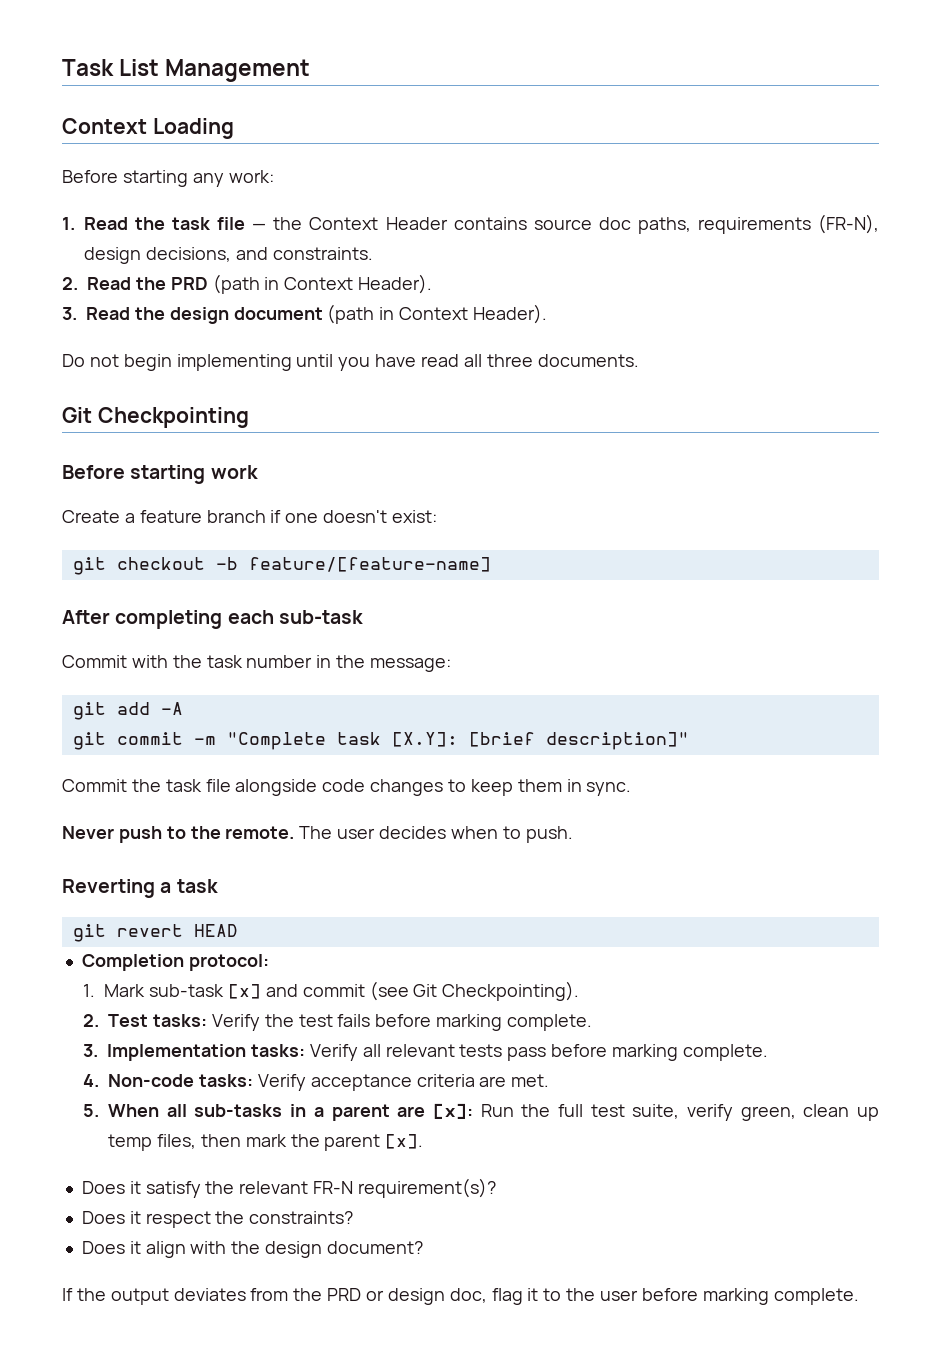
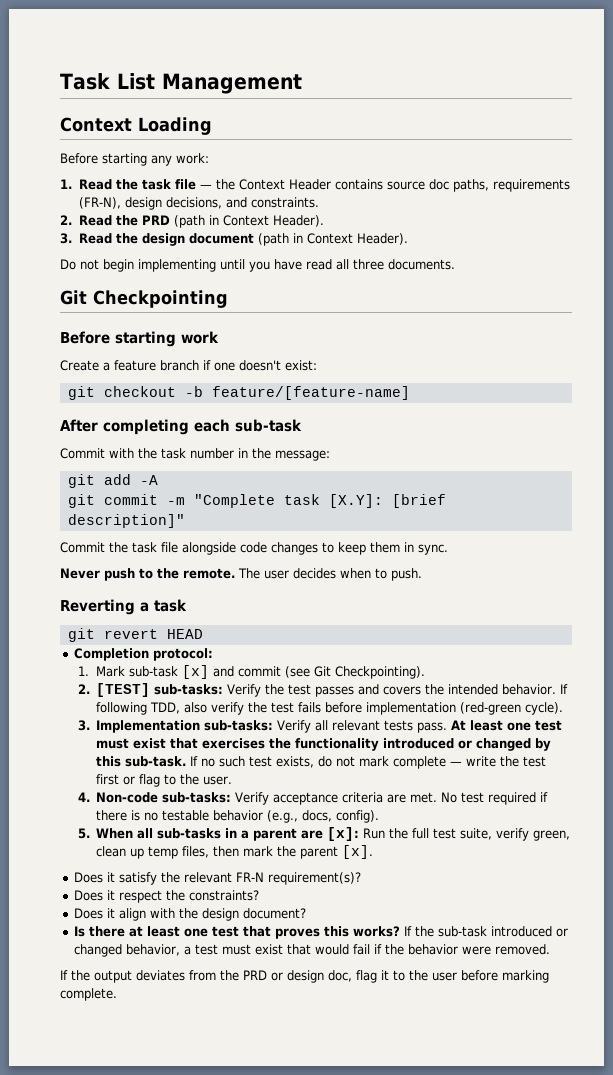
- 2. Test tasks: Verify the test fails before marking complete.
+ 2. [TEST] sub-tasks: Verify the test passes and covers the intended behavior. If following TDD, also verify the test fails before implementation (red-green cycle).
- 3. Implementation tasks: Verify all relevant tests pass before marking complete.
+ 3. Implementation sub-tasks: Verify all relevant tests pass. At least one test must exist that exercises the functionality introduced or changed by this sub-task. If no such test exists, do not mark complete — write the test first or flag to the user.
- 4. Non-code tasks: Verify acceptance criteria are met.
+ 4. Non-code sub-tasks: Verify acceptance criteria are met. No test required if there is no testable behavior (e.g., docs, config).
+ Is there at least one test that proves this works? If the sub-task introduced or changed behavior, a test must exist that would fail if the behavior were removed.

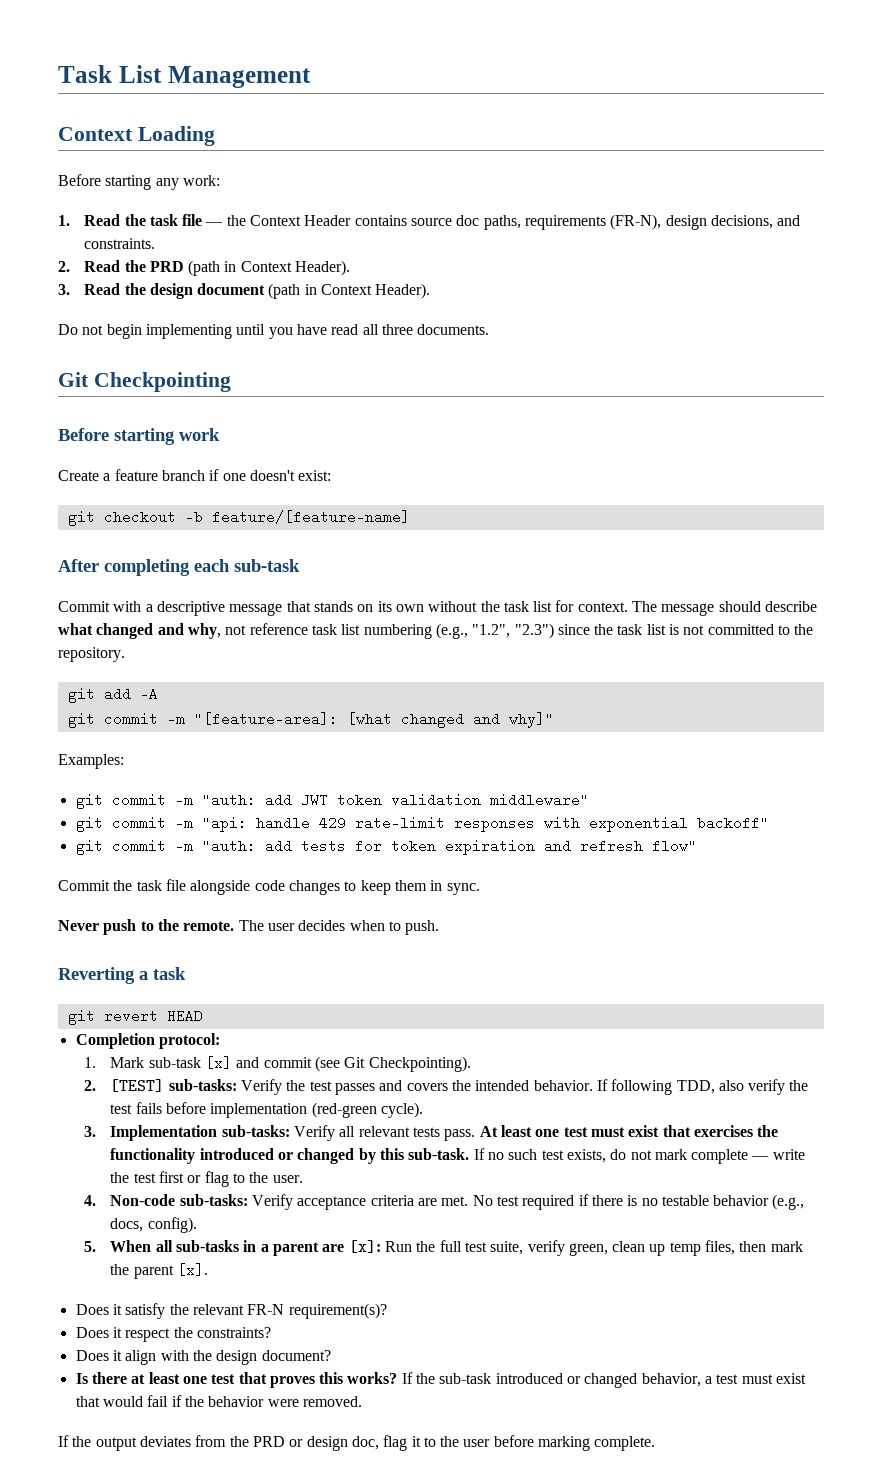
- Commit with the task number in the message:
+ Commit with a descriptive message that stands on its own without the task list for context. The message should describe what changed and why, not reference task list numbering (e.g., "1.2", "2.3") since the task list is not committed to the repository.
- git commit -m "Complete task [X.Y]: [brief description]"
+ git commit -m "[feature-area]: [what changed and why]"
+ Examples:
+ git commit -m "auth: add JWT token validation middleware"
+ git commit -m "api: handle 429 rate-limit responses with exponential backoff"
+ git commit -m "auth: add tests for token expiration and refresh flow"

